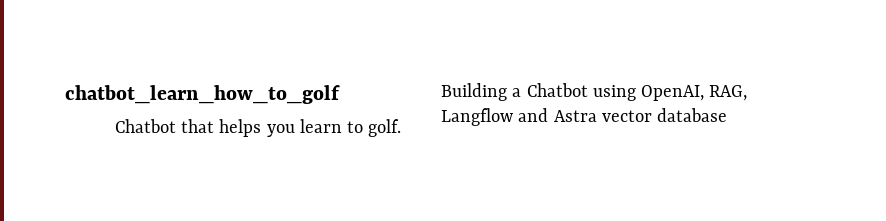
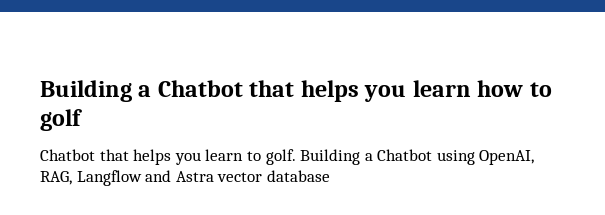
- chatbot_learn_how_to_golf
+ Building a Chatbot that helps you learn how to golf

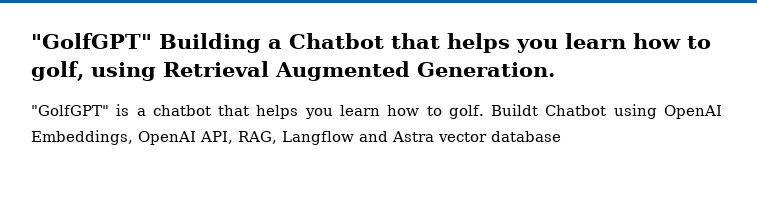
- Building a Chatbot that helps you learn how to golf
- Chatbot that helps you learn to golf.
+ "GolfGPT" Building a Chatbot that helps you learn how to golf, using Retrieval Augmented Generation.
+ "GolfGPT" is a chatbot that helps you learn how to golf.
- Building a Chatbot using OpenAI, RAG, Langflow and Astra vector database
+ Buildt Chatbot using OpenAI Embeddings, OpenAI API, RAG, Langflow and Astra vector database

